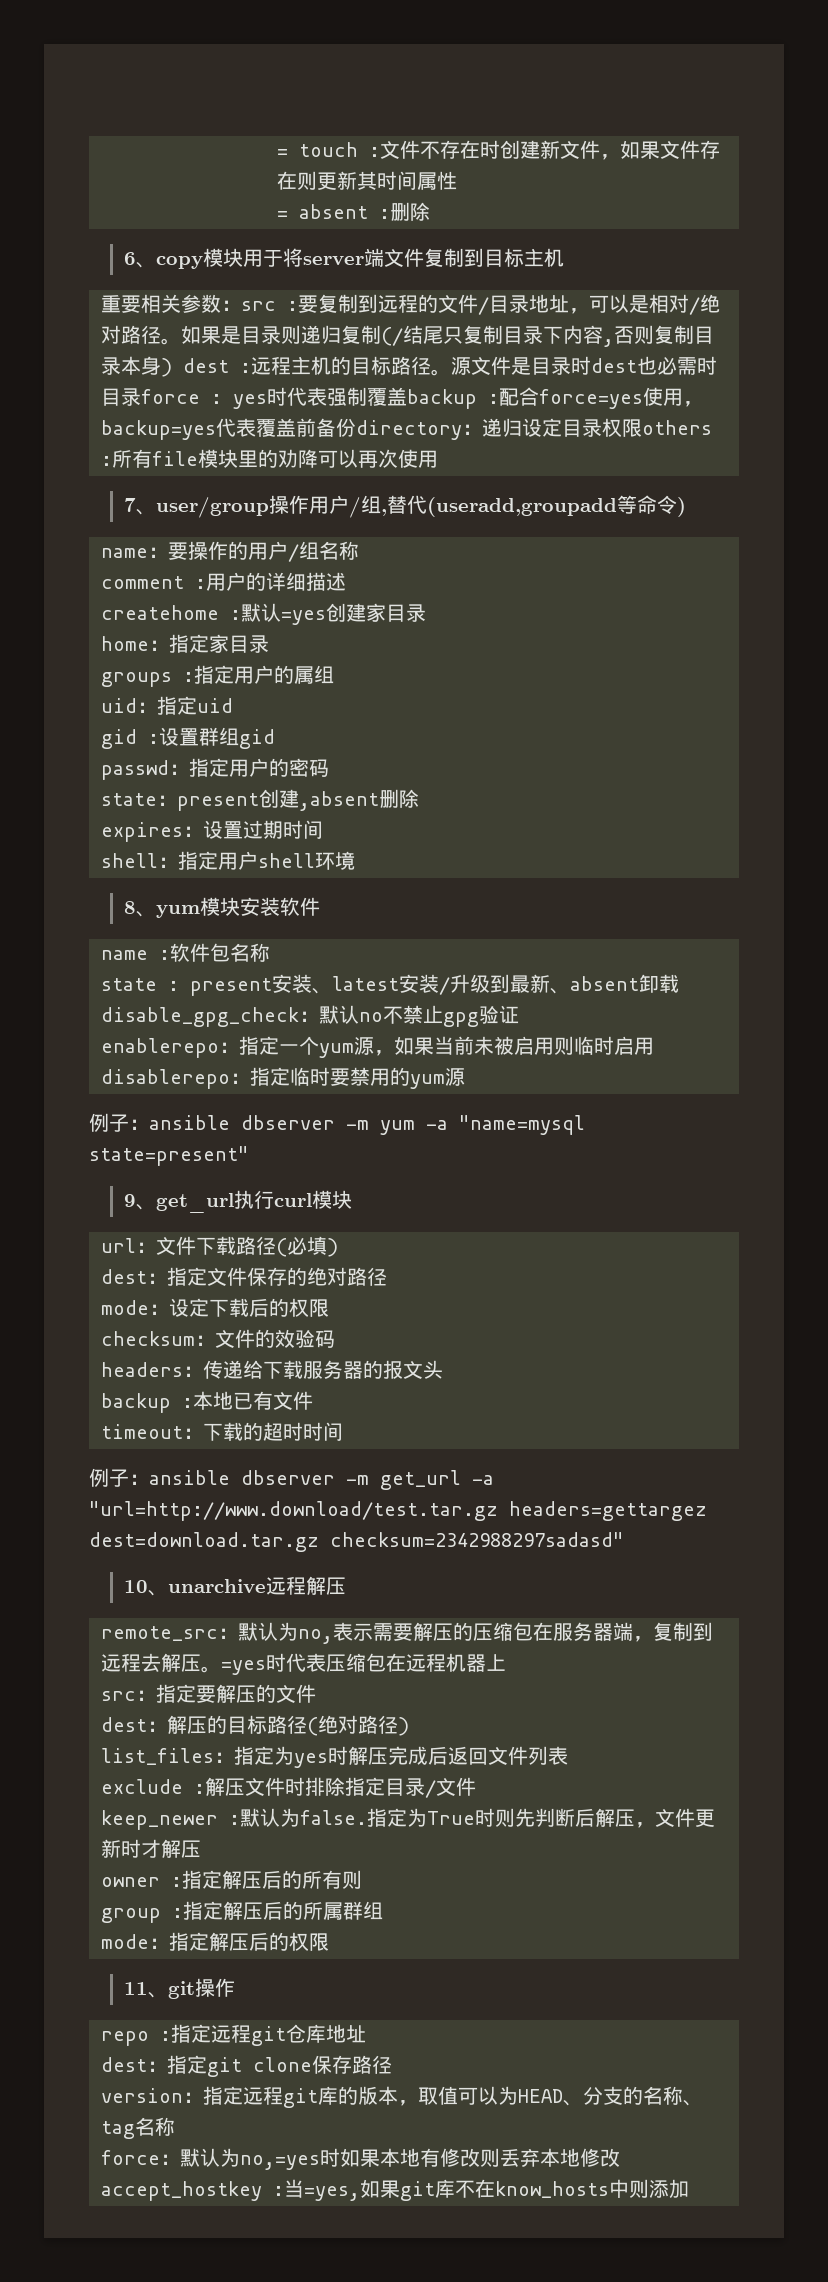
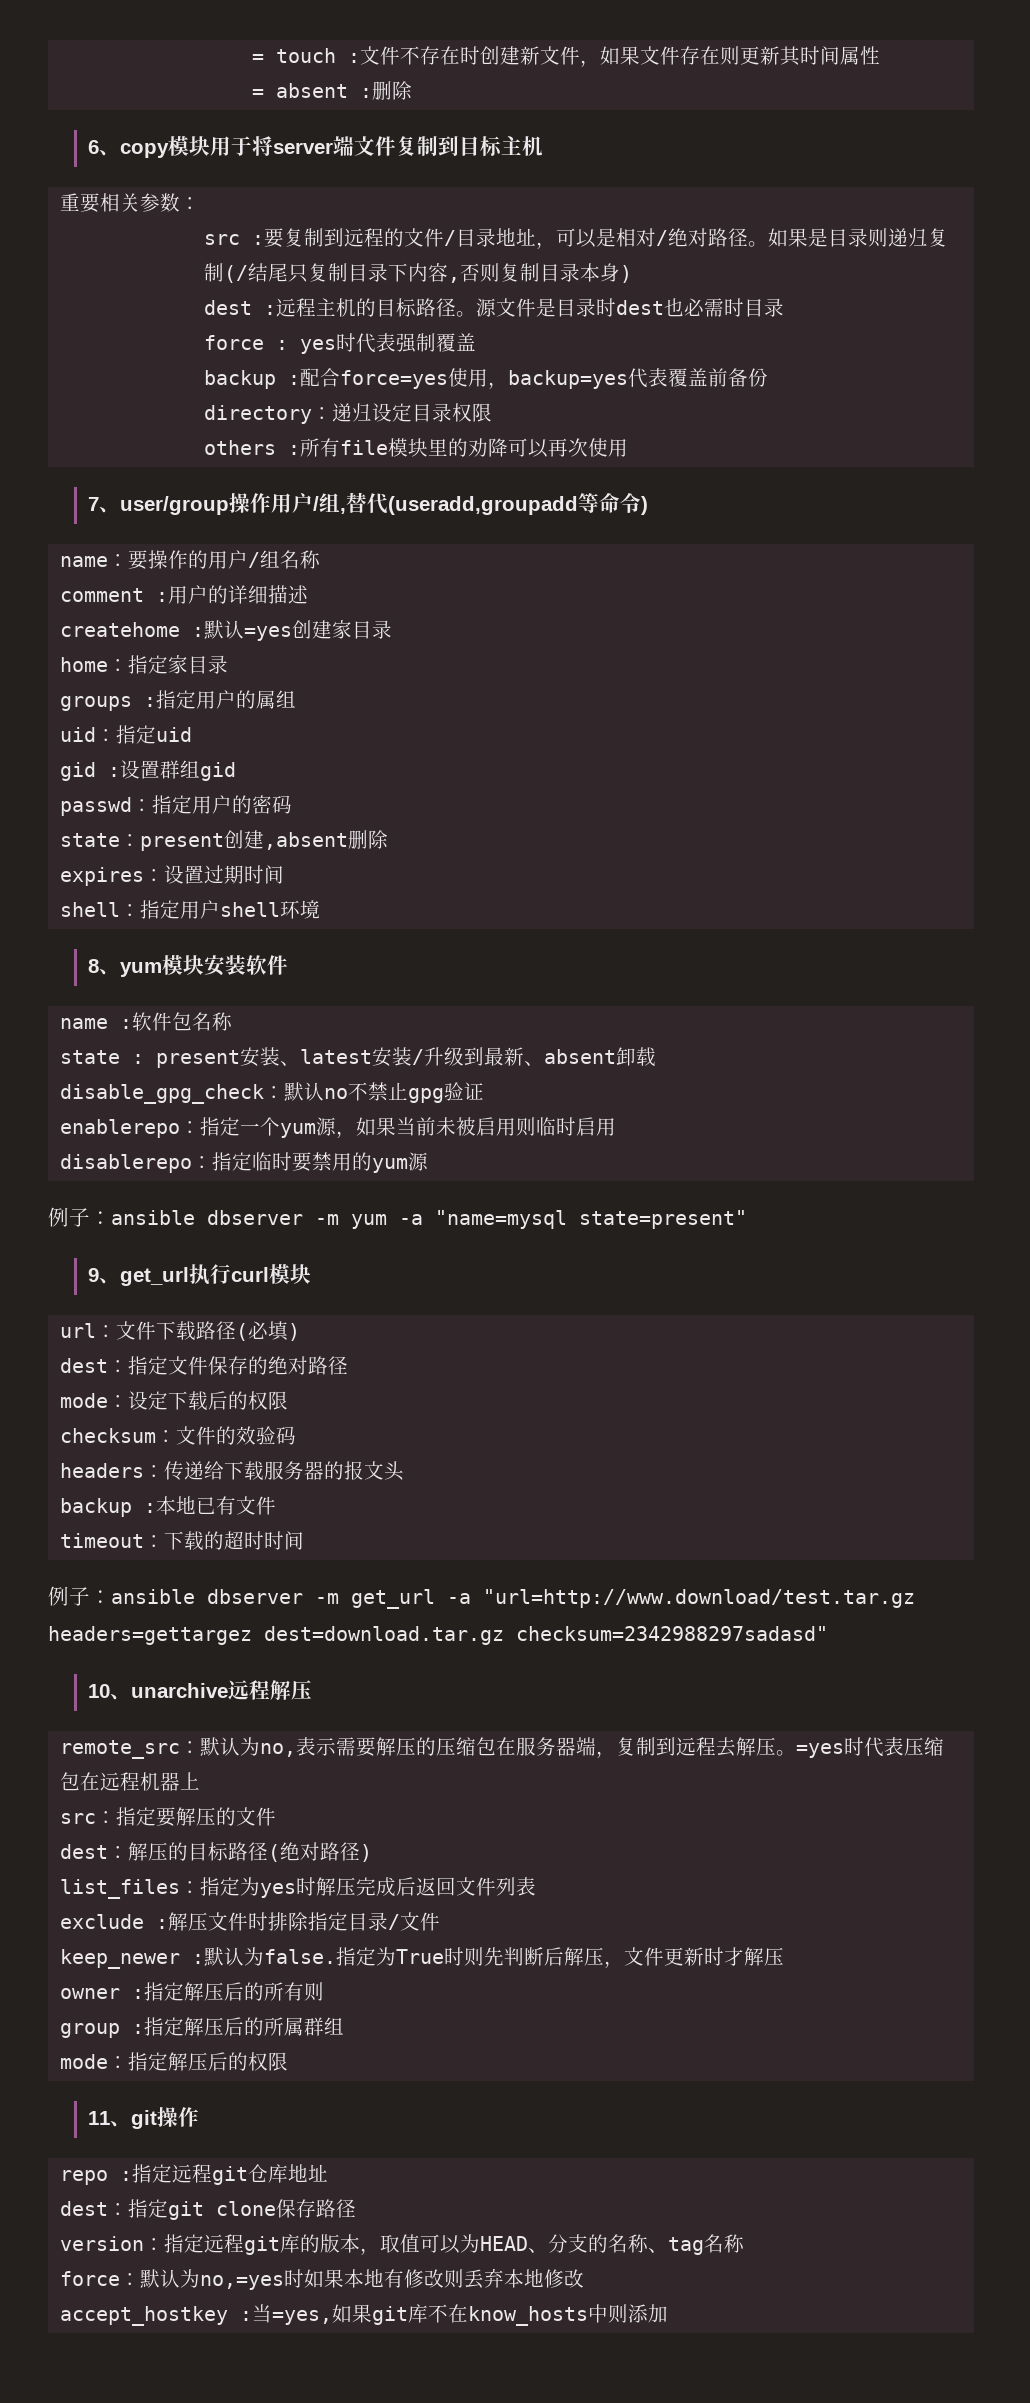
- 重要相关参数：src :要复制到远程的文件/目录地址，可以是相对/绝对路径。
+ 重要相关参数：
+ src :要复制到远程的文件/目录地址，可以是相对/绝对路径。
- 如果是目录则递归复制(/结尾只复制目录下内容,否则复制目录本身) dest :远程主机的目标路径。
+ 如果是目录则递归复制(/结尾只复制目录下内容,否则复制目录本身)
+ dest :远程主机的目标路径。
- 源文件是目录时dest也必需时目录force : yes时代表强制覆盖backup :配合force=yes使用，backup=yes代表覆盖前备份directory：递归设定目录权限others :所有file模块里的劝降可以再次使用
+ 源文件是目录时dest也必需时目录
+ force : yes时代表强制覆盖
+ backup :配合force=yes使用，backup=yes代表覆盖前备份
+ directory：递归设定目录权限
+ others :所有file模块里的劝降可以再次使用

